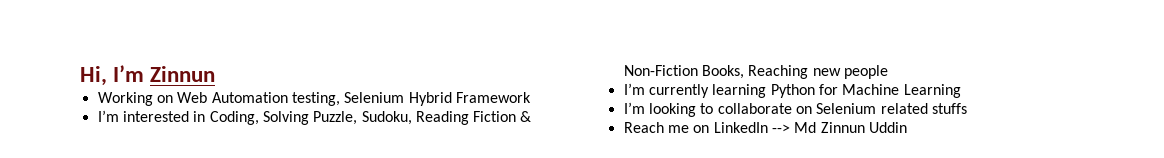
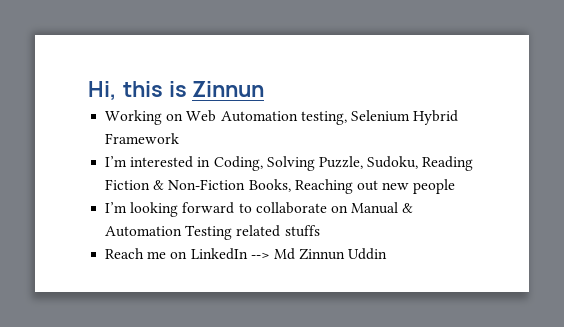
- Hi, I’m Zinnun
+ Hi, this is Zinnun
- I’m interested in Coding, Solving Puzzle, Sudoku, Reading Fiction & Non-Fiction Books, Reaching new people
+ I’m interested in Coding, Solving Puzzle, Sudoku, Reading Fiction & Non-Fiction Books, Reaching out new people
- I’m currently learning Python for Machine Learning
- I’m looking to collaborate on Selenium related stuffs
+ I’m looking forward to collaborate on Manual & Automation Testing related stuffs

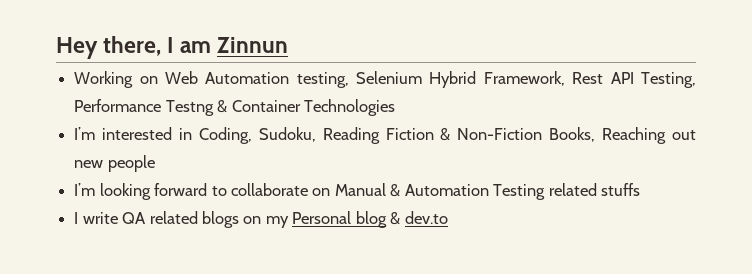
- Hi, this is Zinnun
+ Hey there, I am Zinnun
- Working on Web Automation testing, Selenium Hybrid Framework
+ Working on Web Automation testing, Selenium Hybrid Framework, Rest API Testing, Performance Testng & Container Technologies
- I’m interested in Coding, Solving Puzzle, Sudoku, Reading Fiction & Non-Fiction Books, Reaching out new people
+ I’m interested in Coding, Sudoku, Reading Fiction & Non-Fiction Books, Reaching out new people
- Reach me on LinkedIn --> Md Zinnun Uddin
+ I write QA related blogs on my Personal blog & dev.to

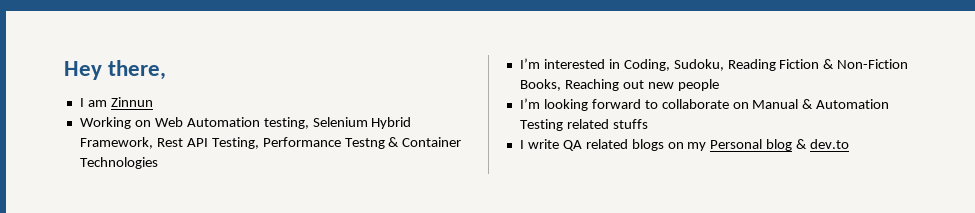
- Hey there, I am Zinnun
+ Hey there,
+ I am Zinnun

